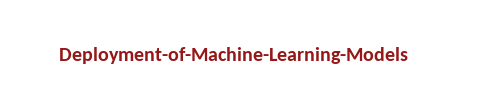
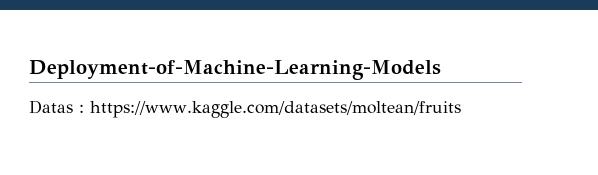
+ Datas : https://www.kaggle.com/datasets/moltean/fruits

